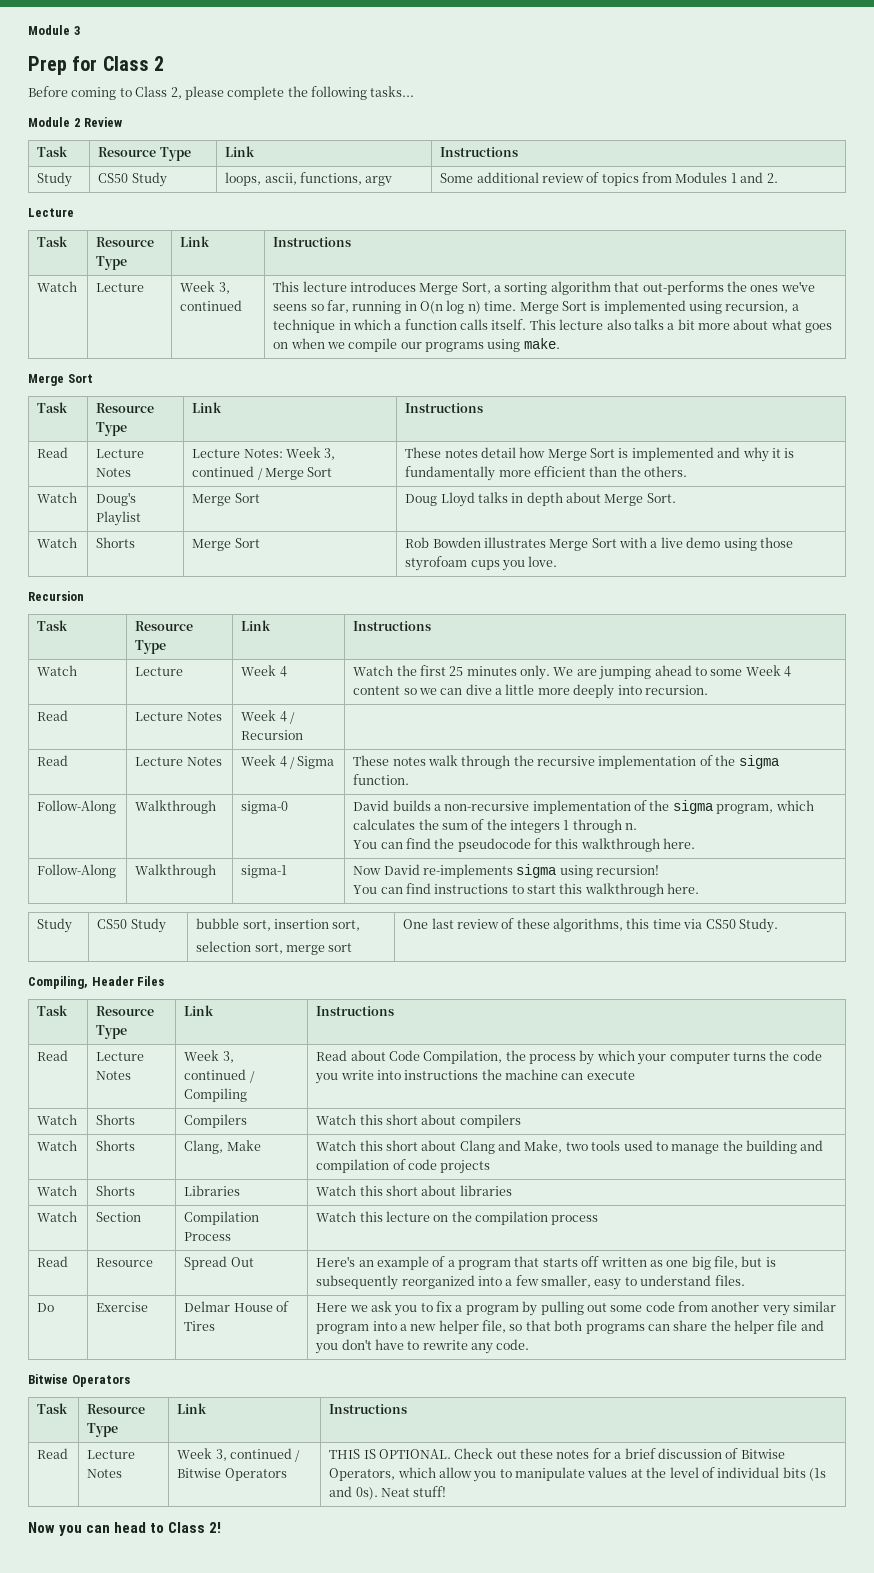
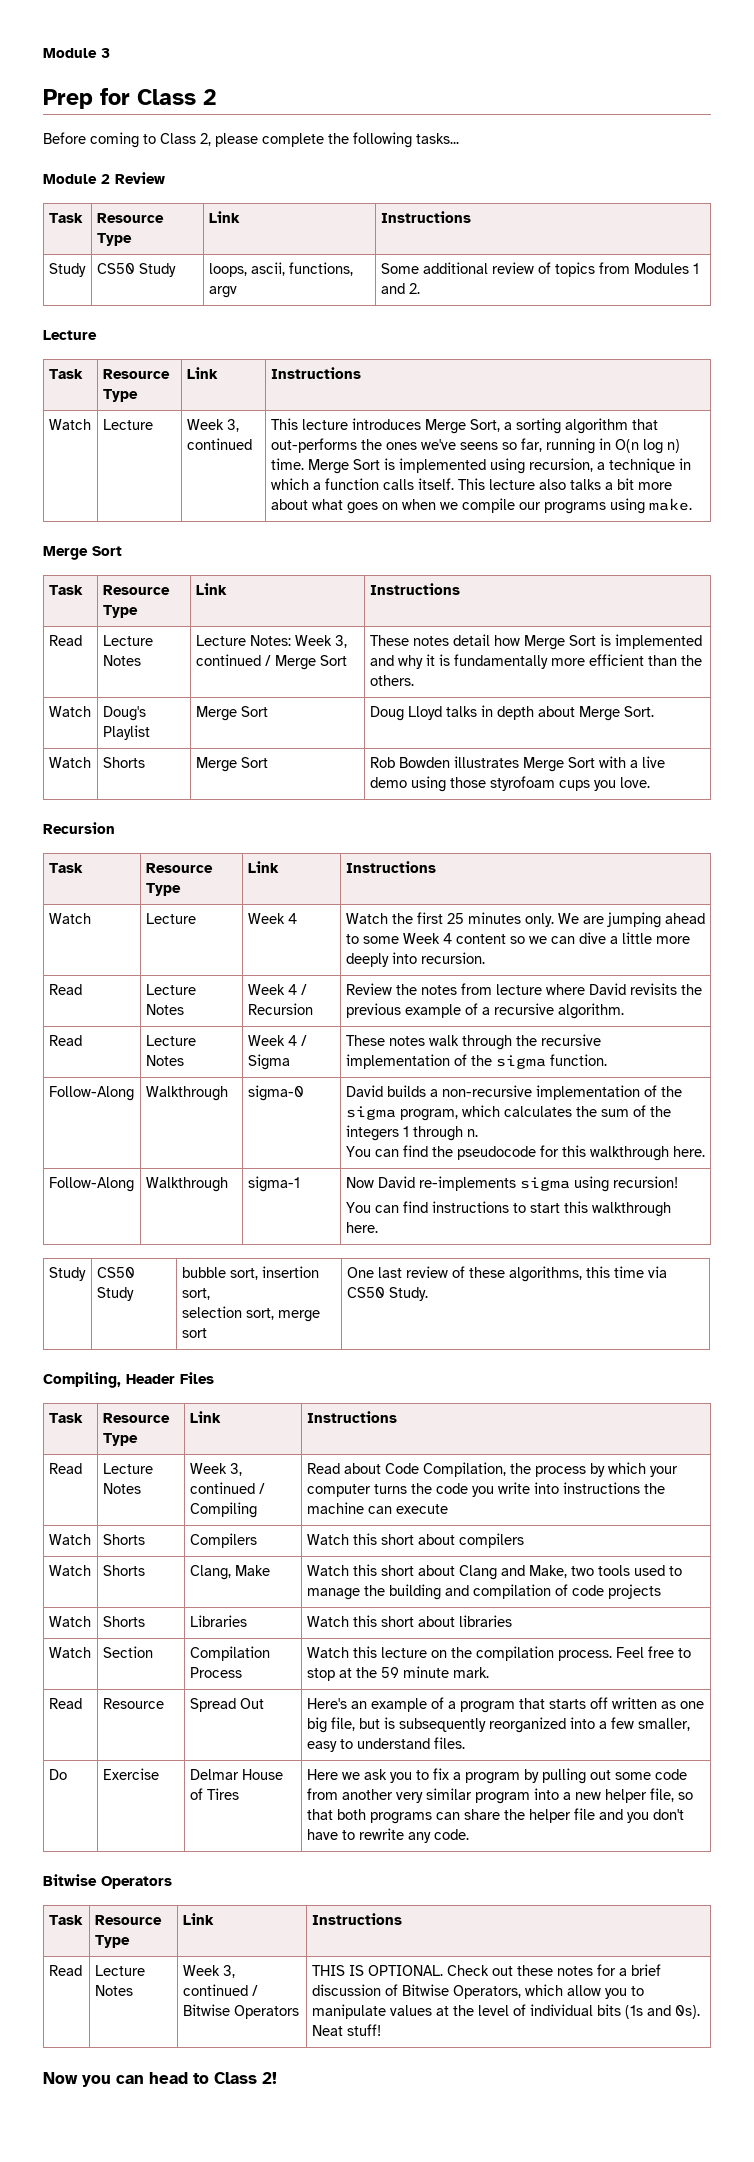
- Read | Lecture Notes | Week 4 / Recursion |
+ Read | Lecture Notes | Week 4 / Recursion | Review the notes from lecture where David revisits the previous example of a recursive algorithm.
- Watch | Section | Compilation Process | Watch this lecture on the compilation process
+ Watch | Section | Compilation Process | Watch this lecture on the compilation process. Feel free to stop at the 59 minute mark.

